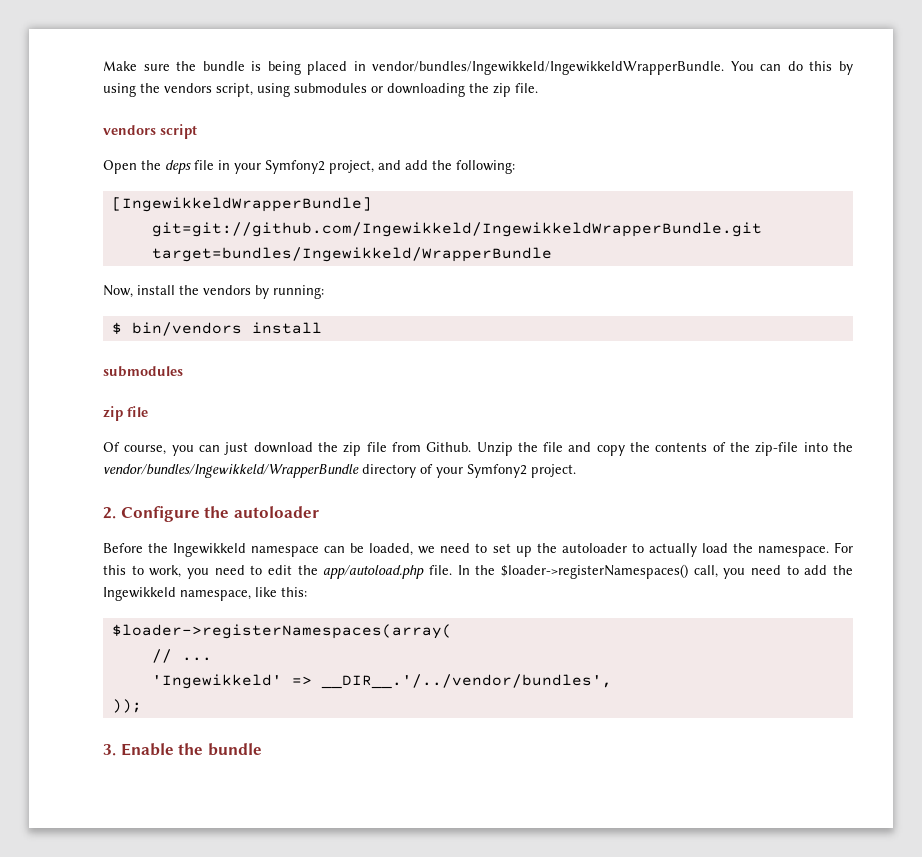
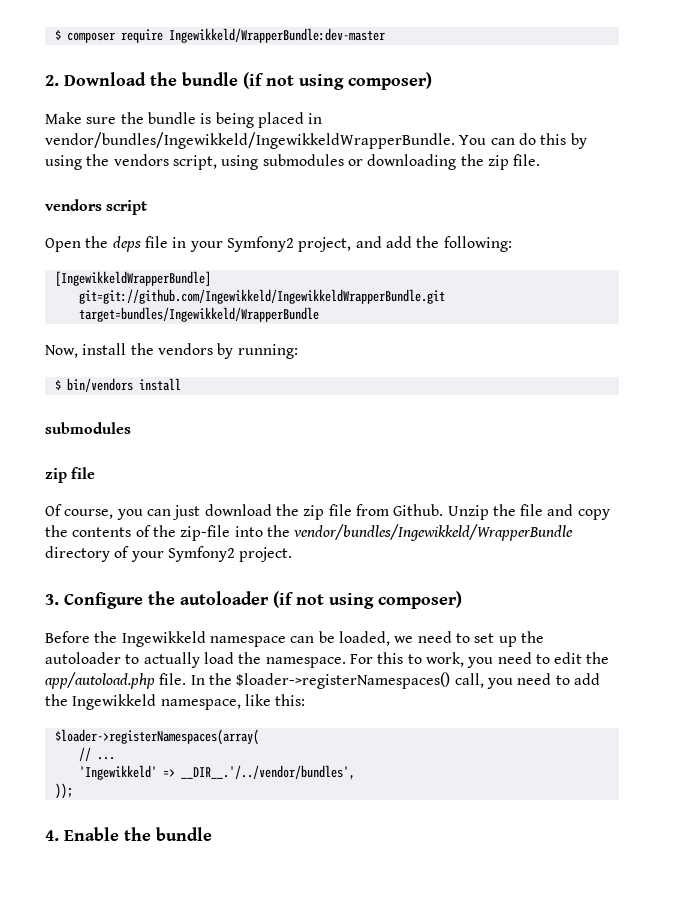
+ $ composer require Ingewikkeld/WrapperBundle:dev-master
+ 2. Download the bundle (if not using composer)
- 2. Configure the autoloader
+ 3. Configure the autoloader (if not using composer)
- 3. Enable the bundle
+ 4. Enable the bundle

